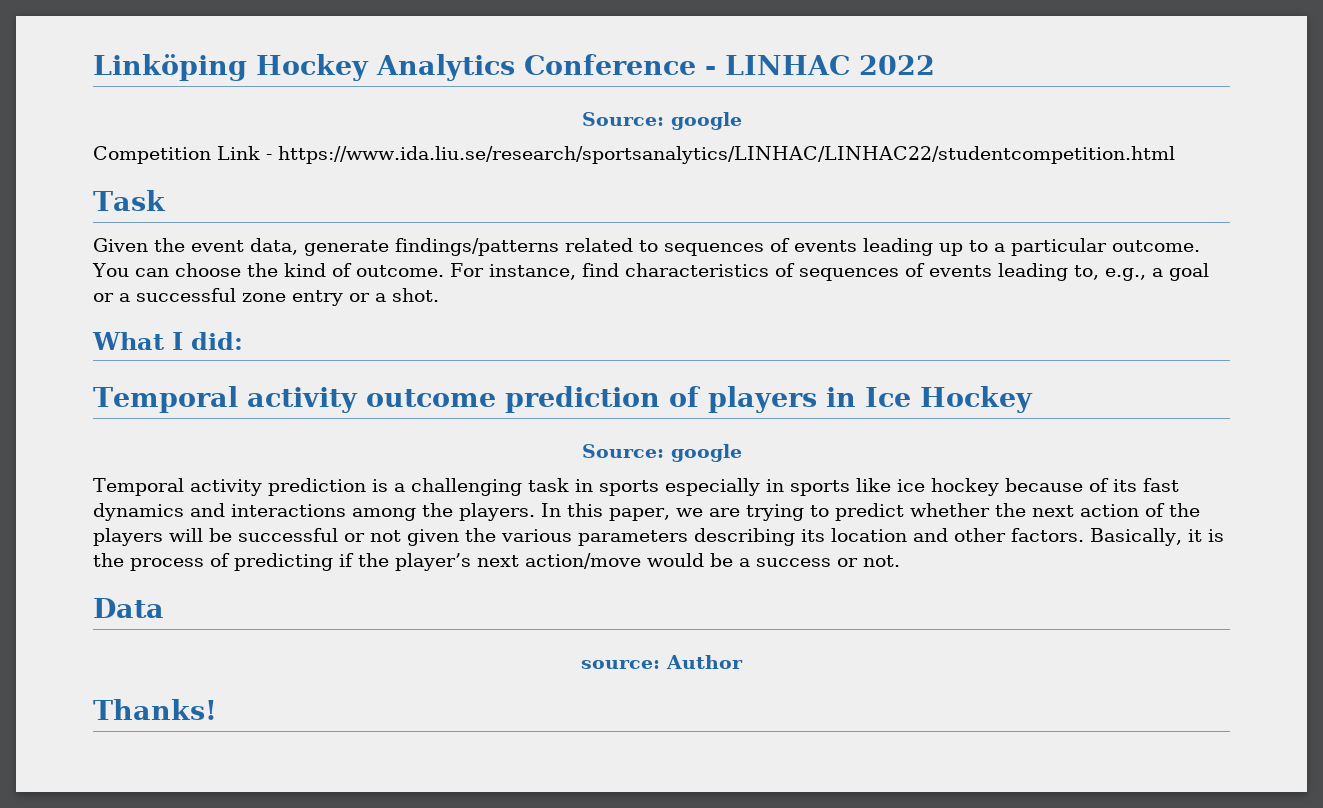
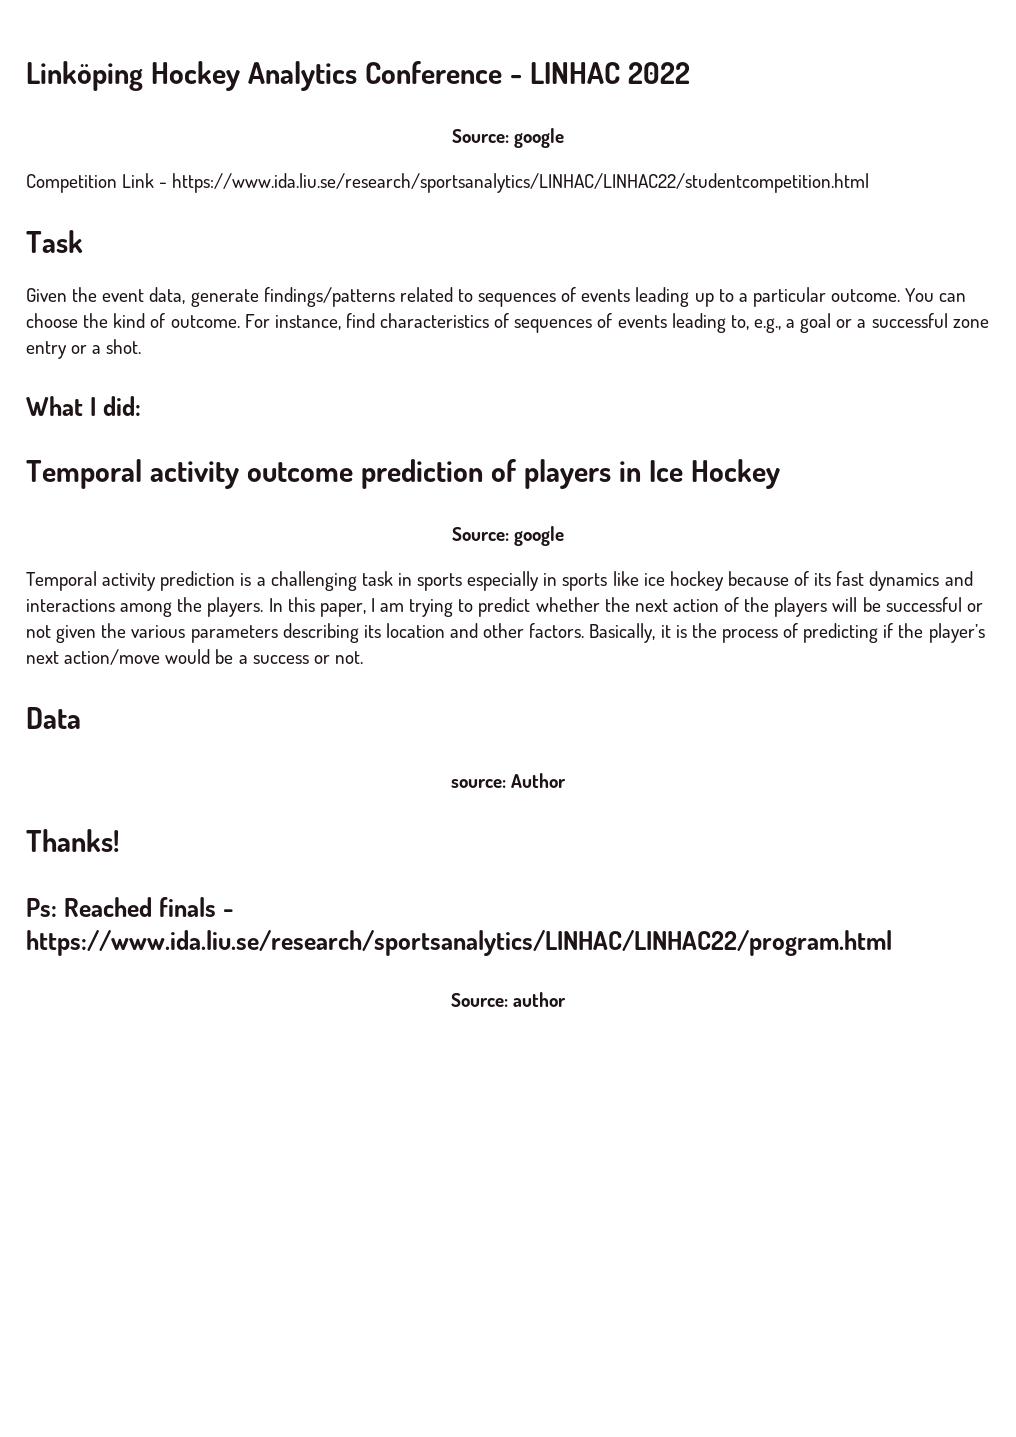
- In this paper, we are trying to predict whether the next action of the players will be successful or not given the various parameters describing its location and other factors.
+ In this paper, I am trying to predict whether the next action of the players will be successful or not given the various parameters describing its location and other factors.
+ Ps: Reached finals - https://www.ida.liu.se/research/sportsanalytics/LINHAC/LINHAC22/program.html
+ Source: author

